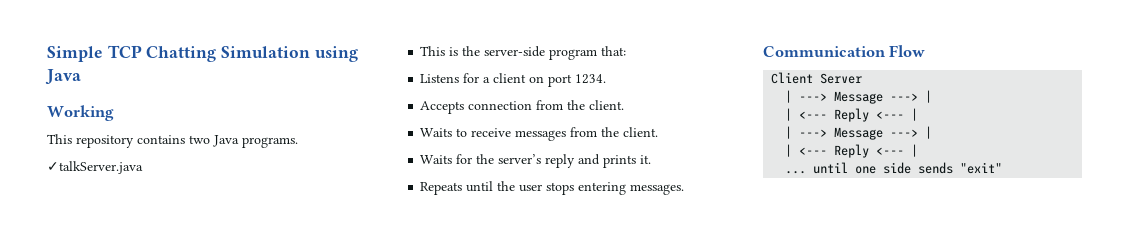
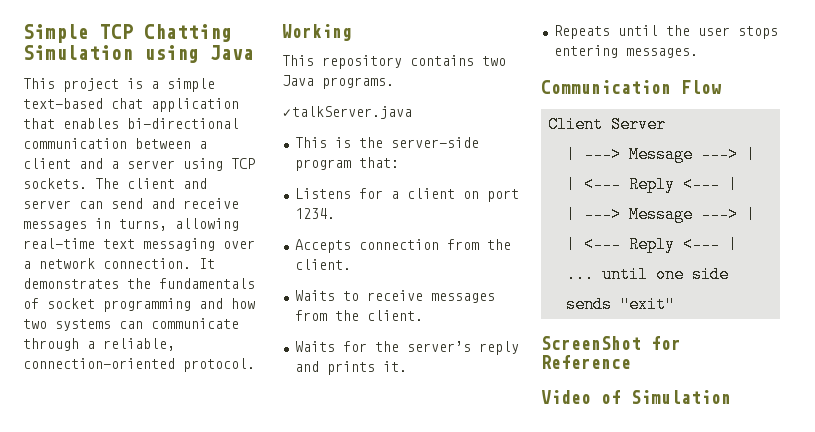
+ This project is a simple text-based chat application that enables bi-directional communication between a client and a server using TCP sockets. The client and server can send and receive messages in turns, allowing real-time text messaging over a network connection. It demonstrates the fundamentals of socket programming and how two systems can communicate through a reliable, connection-oriented protocol.
+ ScreenShot for Reference
+ Video of Simulation

